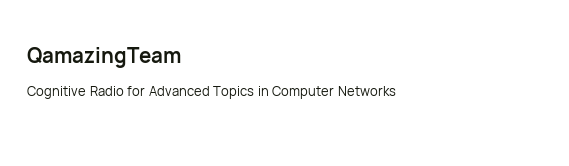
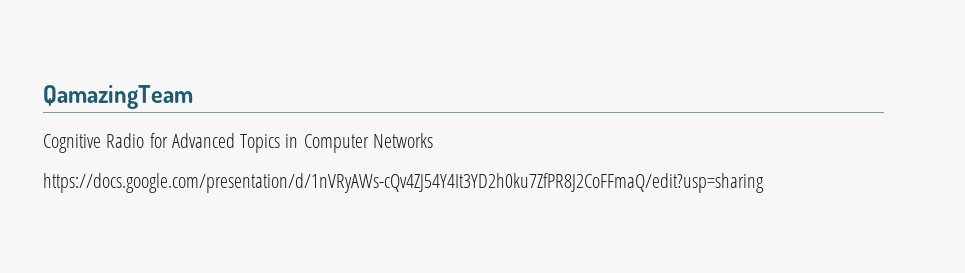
+ https://docs.google.com/presentation/d/1nVRyAWs-cQv4ZJ54Y4It3YD2h0ku7ZfPR8J2CoFFmaQ/edit?usp=sharing

